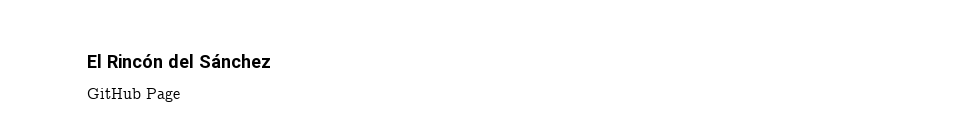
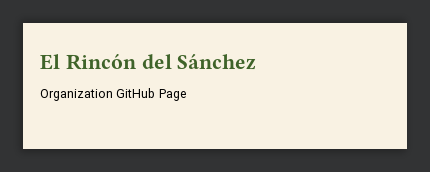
- GitHub Page
+ Organization GitHub Page

